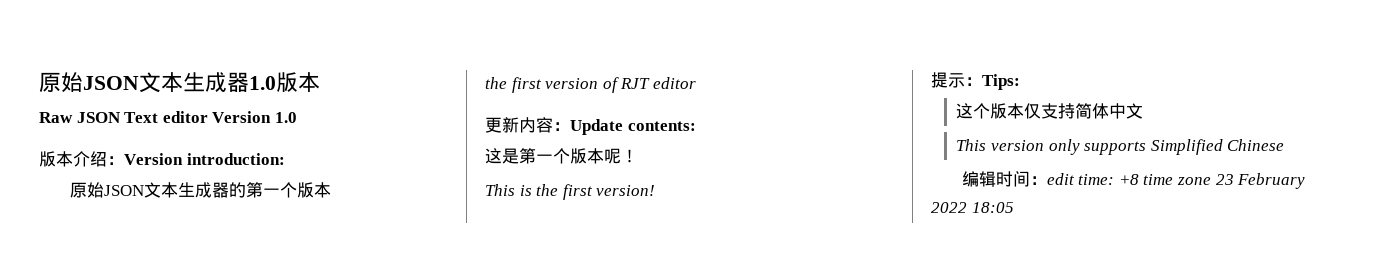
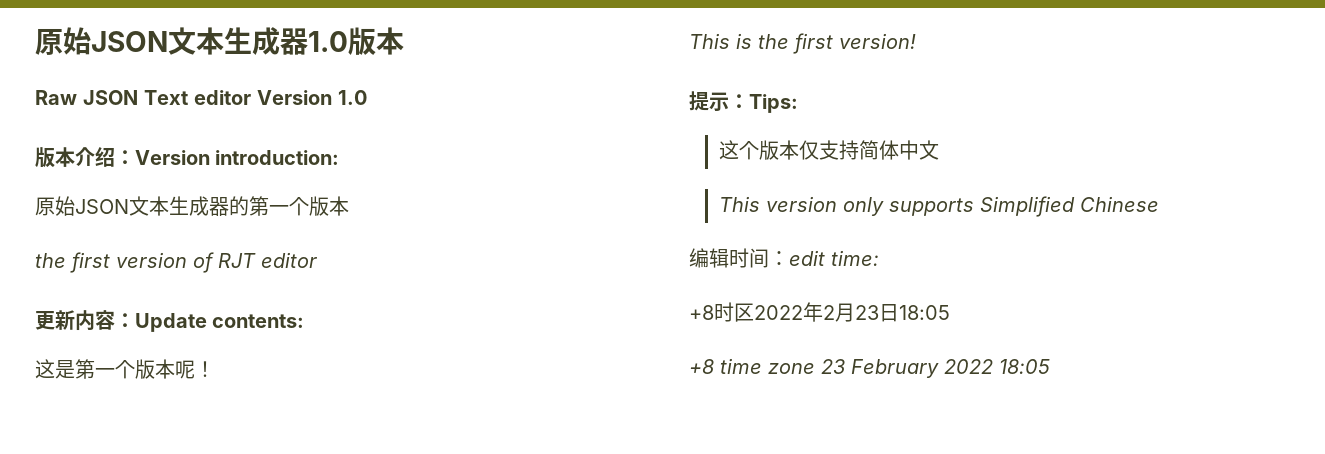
- 编辑时间：edit time: +8 time zone 23 February 2022 18:05
+ 编辑时间：edit time:
+ +8时区2022年2月23日18:05
+ +8 time zone 23 February 2022 18:05

